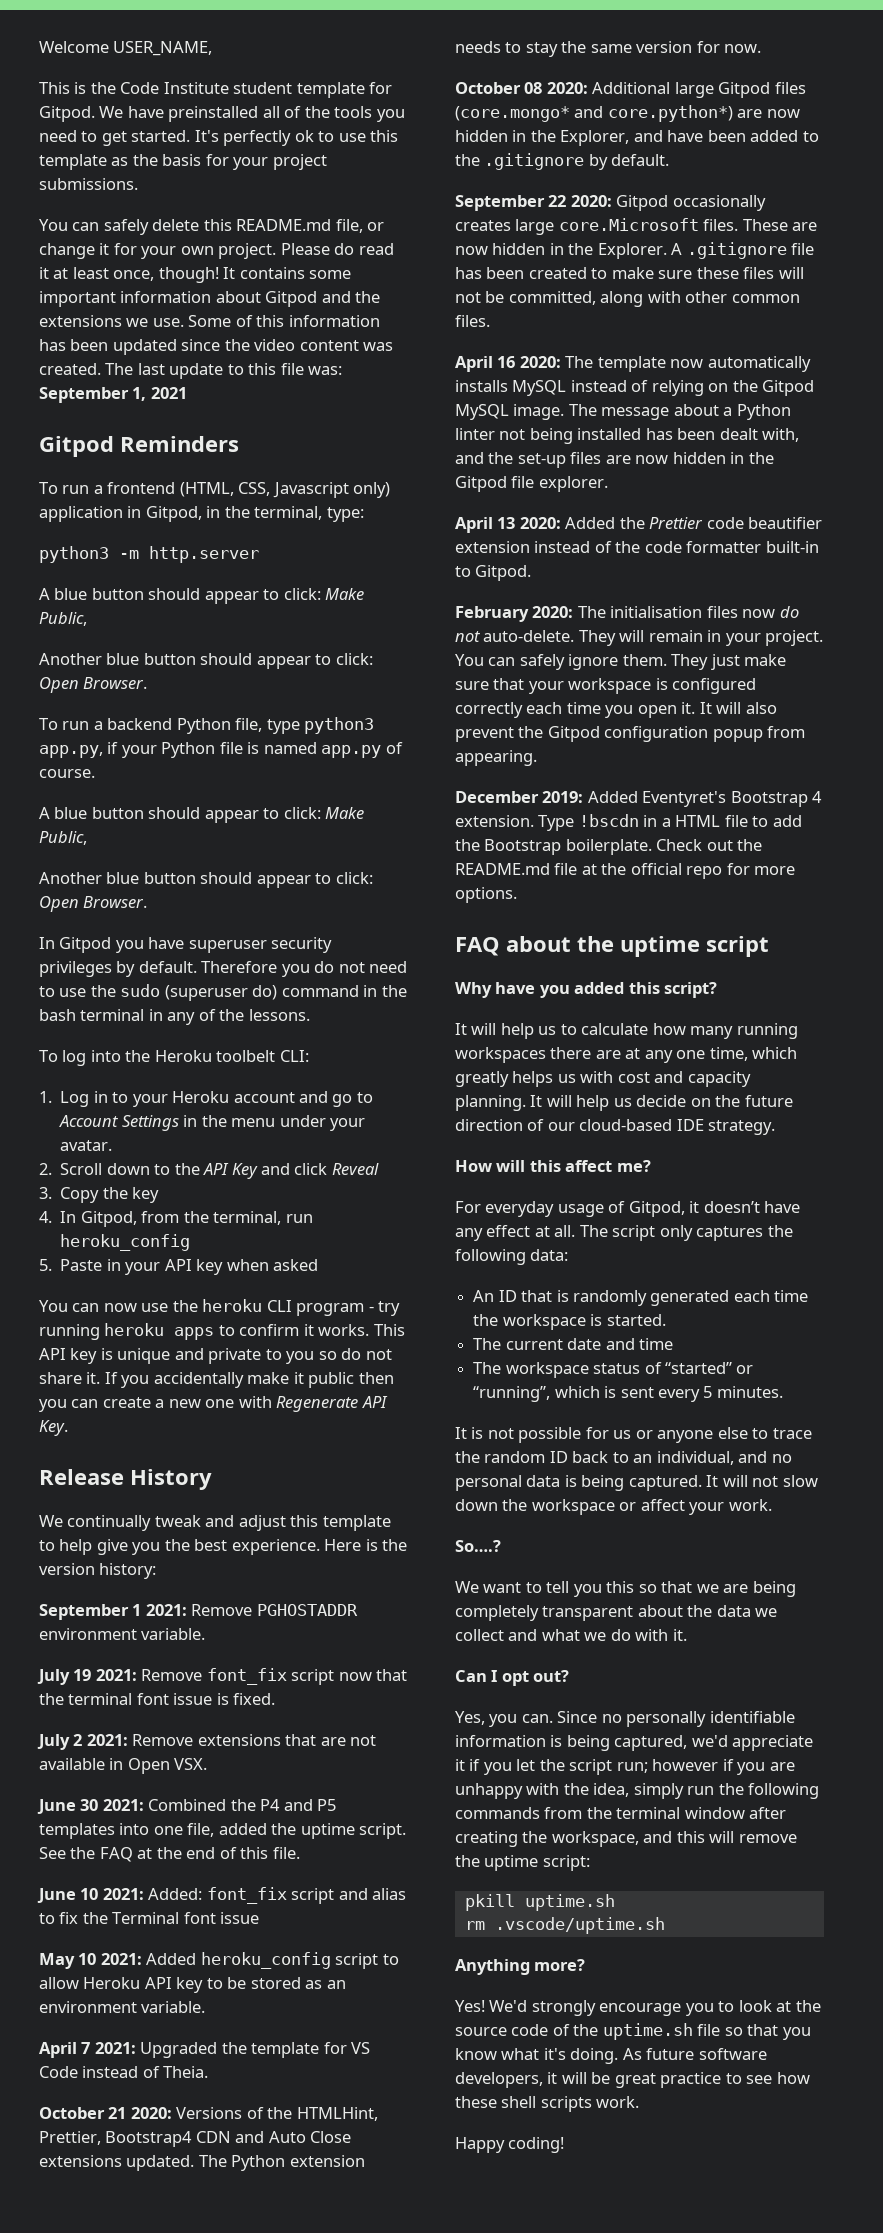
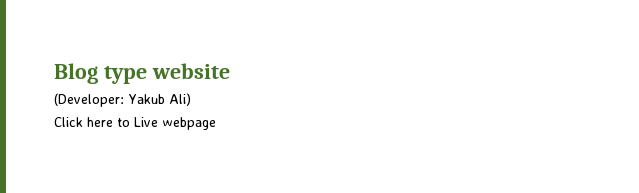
- Welcome USER_NAME,
- This is the Code Institute student template for Gitpod. We have preinstalled all of the tools you need to get started. It's perfectly ok to use this template as the basis for your project submissions.
- You can safely delete this README.md file, or change it for your own project. Please do read it at least once, though! It contains some important information about Gitpod and the extensions we use. Some of this information has been updated since the video content was created. The last update to this file was: September 1, 2021
- Gitpod Reminders
- To run a frontend (HTML, CSS, Javascript only) application in Gitpod, in the terminal, type:
- python3 -m http.server
- A blue button should appear to click: Make Public,
- Another blue button should appear to click: Open Browser.
- To run a backend Python file, type python3 app.py, if your Python file is named app.py of course.
- A blue button should appear to click: Make Public,
- Another blue button should appear to click: Open Browser.
- In Gitpod you have superuser security privileges by default. Therefore you do not need to use the sudo (superuser do) command in the bash terminal in any of the lessons.
- To log into the Heroku toolbelt CLI:
- 1. Log in to your Heroku account and go to Account Settings in the menu under your avatar.
- 2. Scroll down to the API Key and click Reveal
- 3. Copy the key
- 4. In Gitpod, from the terminal, run heroku_config
- 5. Paste in your API key when asked
- You can now use the heroku CLI program - try running heroku apps to confirm it works. This API key is unique and private to you so do not share it. If you accidentally make it public then you can create a new one with Regenerate API Key.
- Release History
- We continually tweak and adjust this template to help give you the best experience. Here is the version history:
- September 1 2021: Remove PGHOSTADDR environment variable.
- July 19 2021: Remove font_fix script now that the terminal font issue is fixed.
- July 2 2021: Remove extensions that are not available in Open VSX.
- June 30 2021: Combined the P4 and P5 templates into one file, added the uptime script. See the FAQ at the end of this file.
- June 10 2021: Added: font_fix script and alias to fix the Terminal font issue
- May 10 2021: Added heroku_config script to allow Heroku API key to be stored as an environment variable.
- April 7 2021: Upgraded the template for VS Code instead of Theia.
- October 21 2020: Versions of the HTMLHint, Prettier, Bootstrap4 CDN and Auto Close extensions updated. The Python extension needs to stay the same version for now.
- October 08 2020: Additional large Gitpod files (core.mongo* and core.python*) are now hidden in the Explorer, and have been added to the .gitignore by default.
- September 22 2020: Gitpod occasionally creates large core.Microsoft files. These are now hidden in the Explorer. A .gitignore file has been created to make sure these files will not be committed, along with other common files.
- April 16 2020: The template now automatically installs MySQL instead of relying on the Gitpod MySQL image. The message about a Python linter not being installed has been dealt with, and the set-up files are now hidden in the Gitpod file explorer.
- April 13 2020: Added the Prettier code beautifier extension instead of the code formatter built-in to Gitpod.
- February 2020: The initialisation files now do not auto-delete. They will remain in your project. You can safely ignore them. They just make sure that your workspace is configured correctly each time you open it. It will also prevent the Gitpod configuration popup from appearing.
- December 2019: Added Eventyret's Bootstrap 4 extension. Type !bscdn in a HTML file to add the Bootstrap boilerplate. Check out the README.md file at the official repo for more options.
- FAQ about the uptime script
- Why have you added this script?
- It will help us to calculate how many running workspaces there are at any one time, which greatly helps us with cost and capacity planning. It will help us decide on the future direction of our cloud-based IDE strategy.
- How will this affect me?
- For everyday usage of Gitpod, it doesn’t have any effect at all. The script only captures the following data:
- An ID that is randomly generated each time the workspace is started.
- The current date and time
- The workspace status of “started” or “running”, which is sent every 5 minutes.
- It is not possible for us or anyone else to trace the random ID back to an individual, and no personal data is being captured. It will not slow down the workspace or affect your work.
- So….?
- We want to tell you this so that we are being completely transparent about the data we collect and what we do with it.
- Can I opt out?
- Yes, you can. Since no personally identifiable information is being captured, we'd appreciate it if you let the script run; however if you are unhappy with the idea, simply run the following commands from the terminal window after creating the workspace, and this will remove the uptime script:
- pkill uptime.sh
- rm .vscode/uptime.sh
- Anything more?
- Yes! We'd strongly encourage you to look at the source code of the uptime.sh file so that you know what it's doing. As future software developers, it will be great practice to see how these shell scripts work.
- Happy coding!
+ Blog type website
+ (Developer: Yakub Ali)
+ Click here to Live webpage

